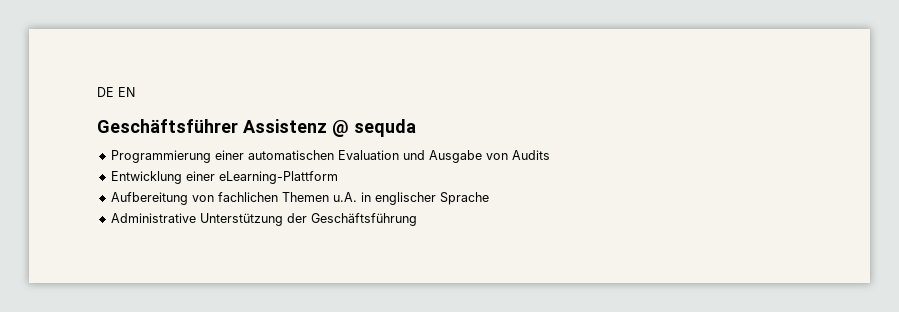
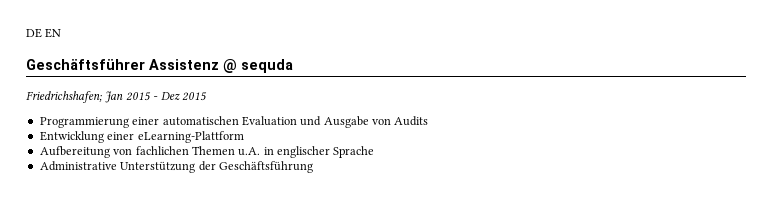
+ Friedrichshafen; Jan 2015 - Dez 2015

